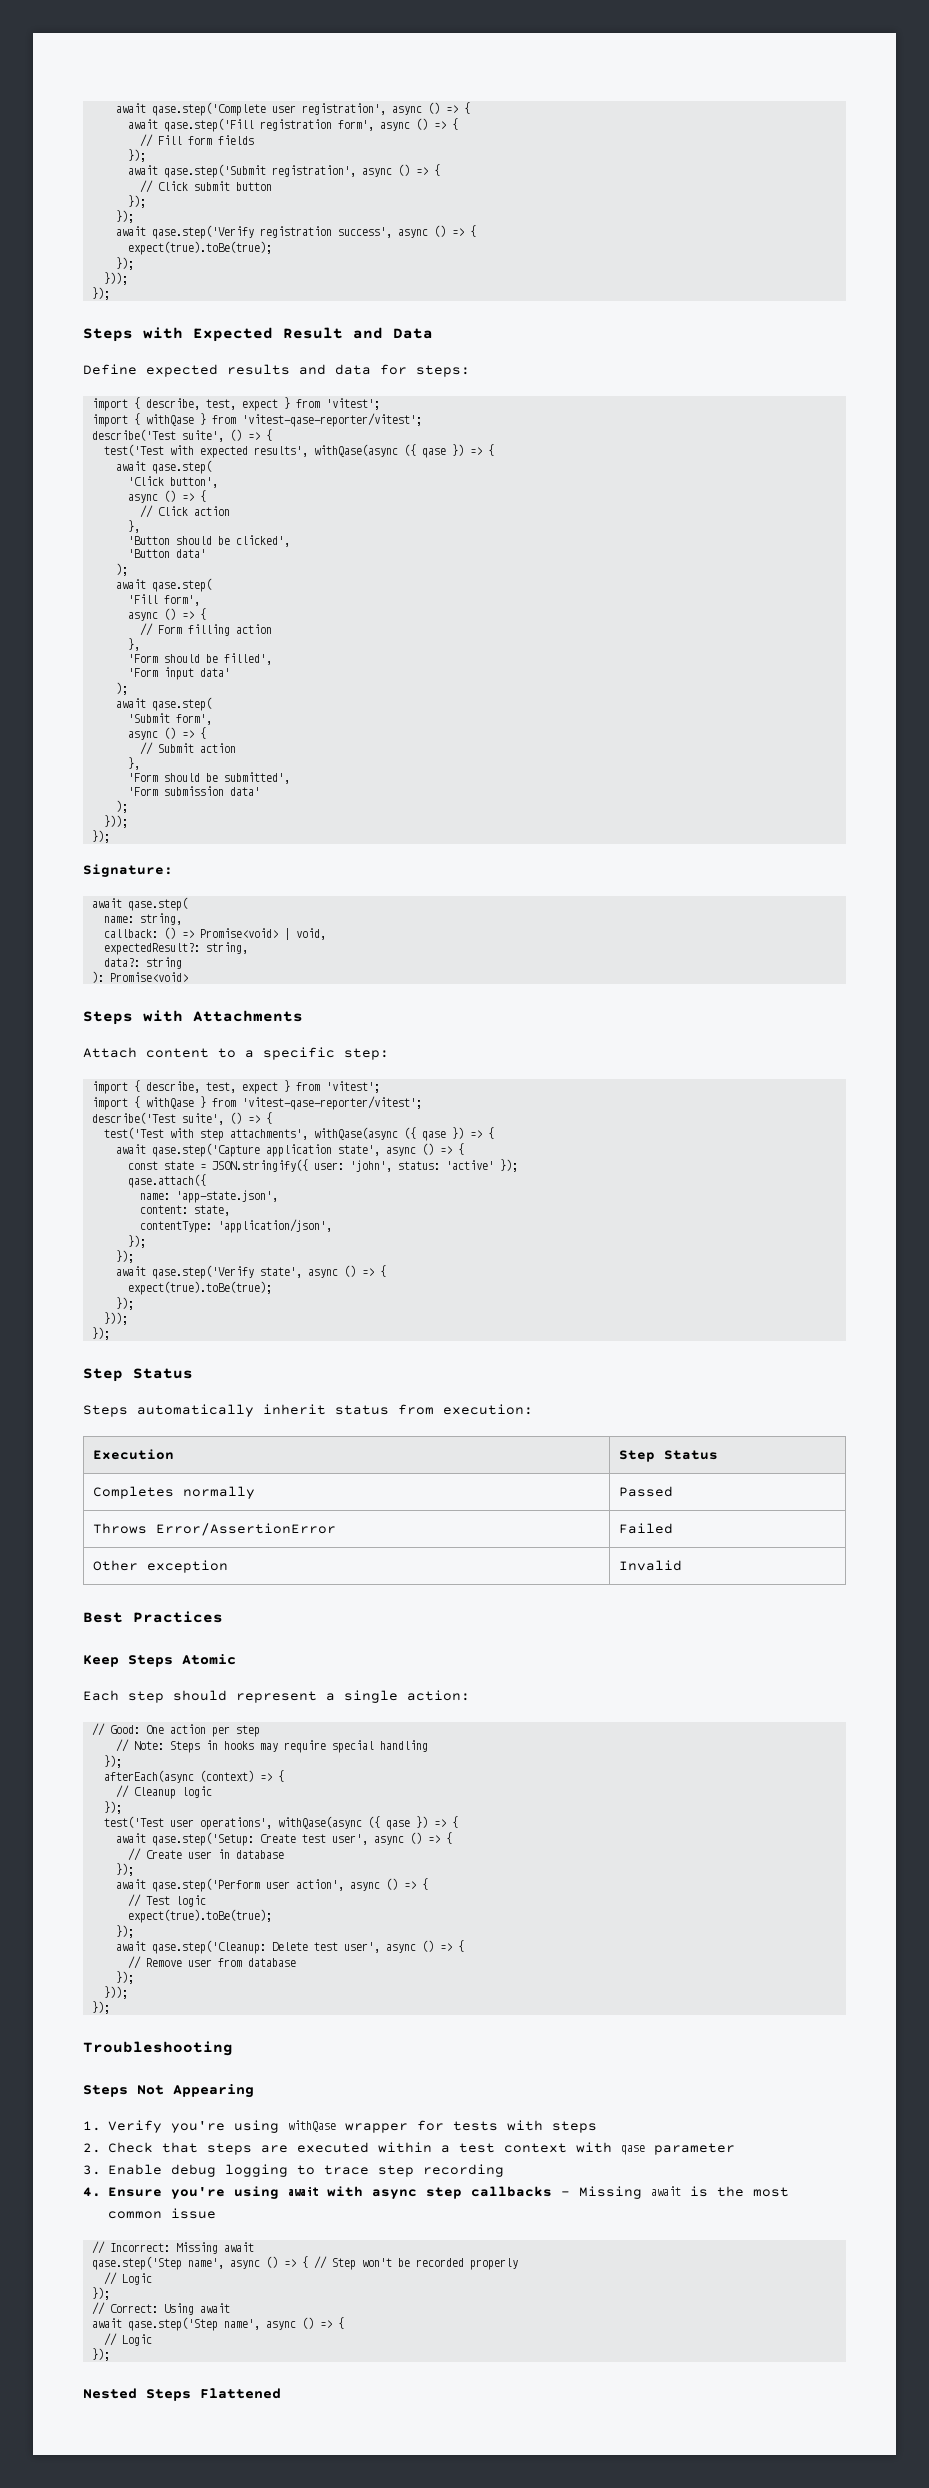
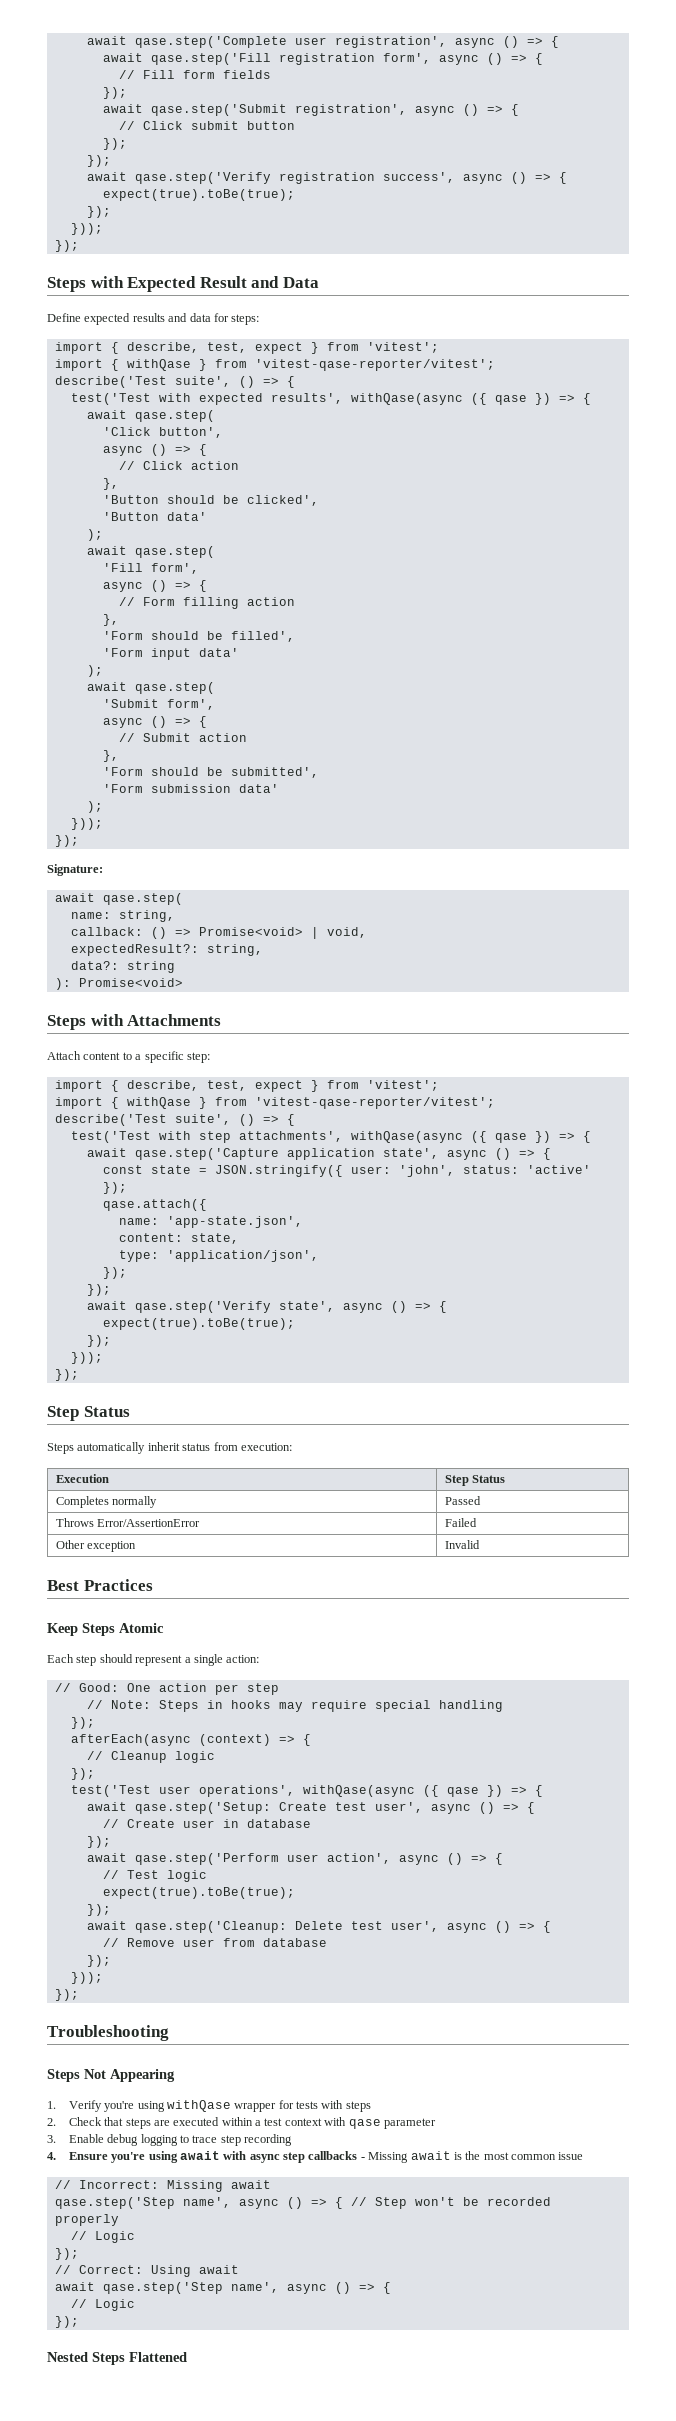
- contentType: 'application/json',
+ type: 'application/json',

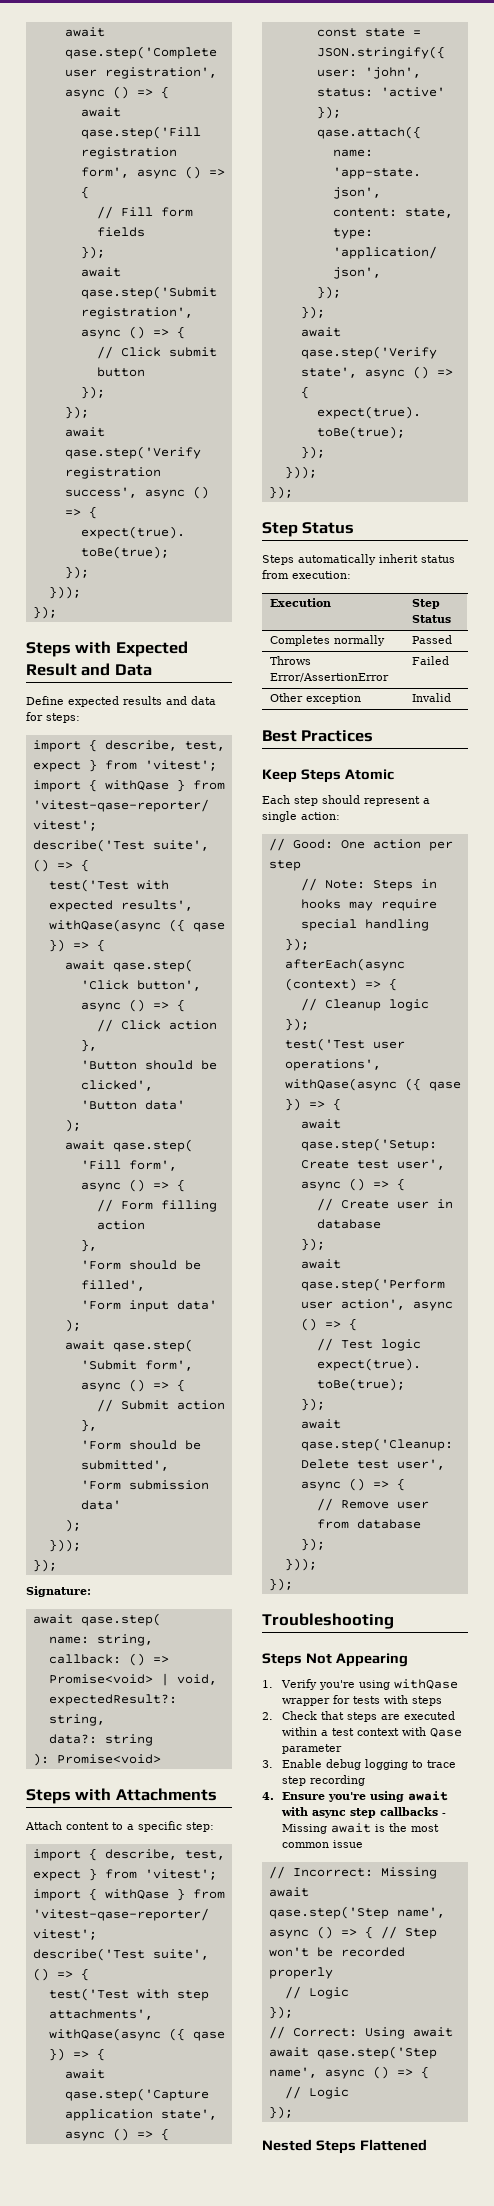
- 2. Check that steps are executed within a test context with qase parameter
+ 2. Check that steps are executed within a test context with Qase parameter

